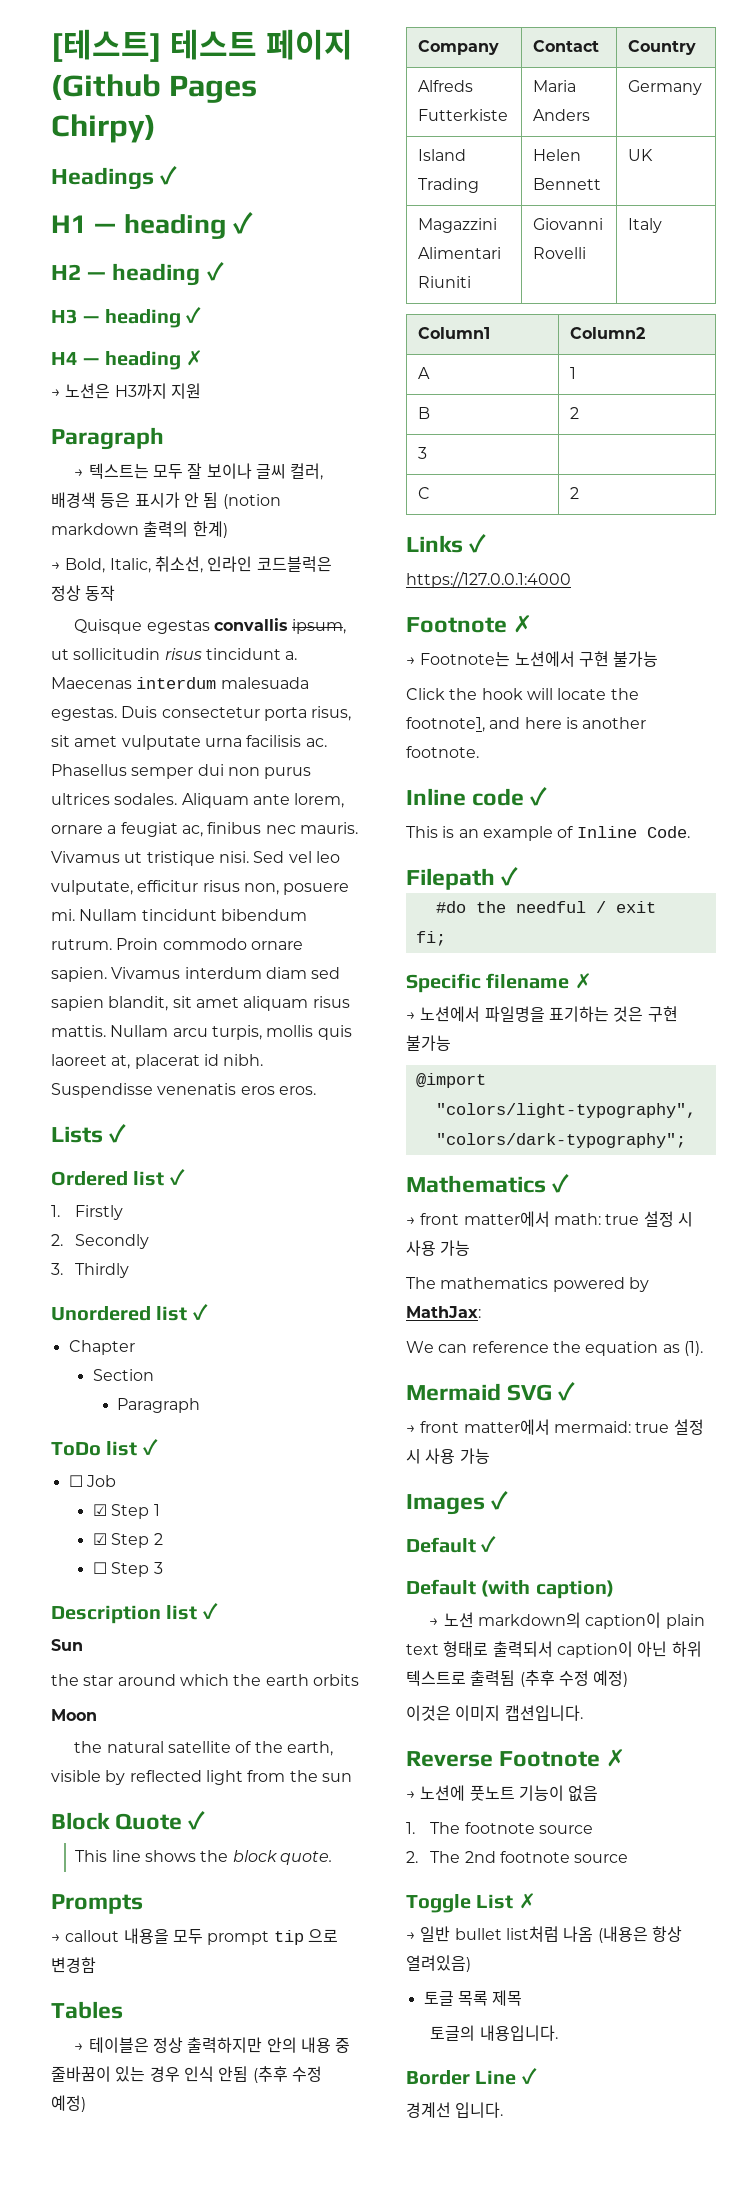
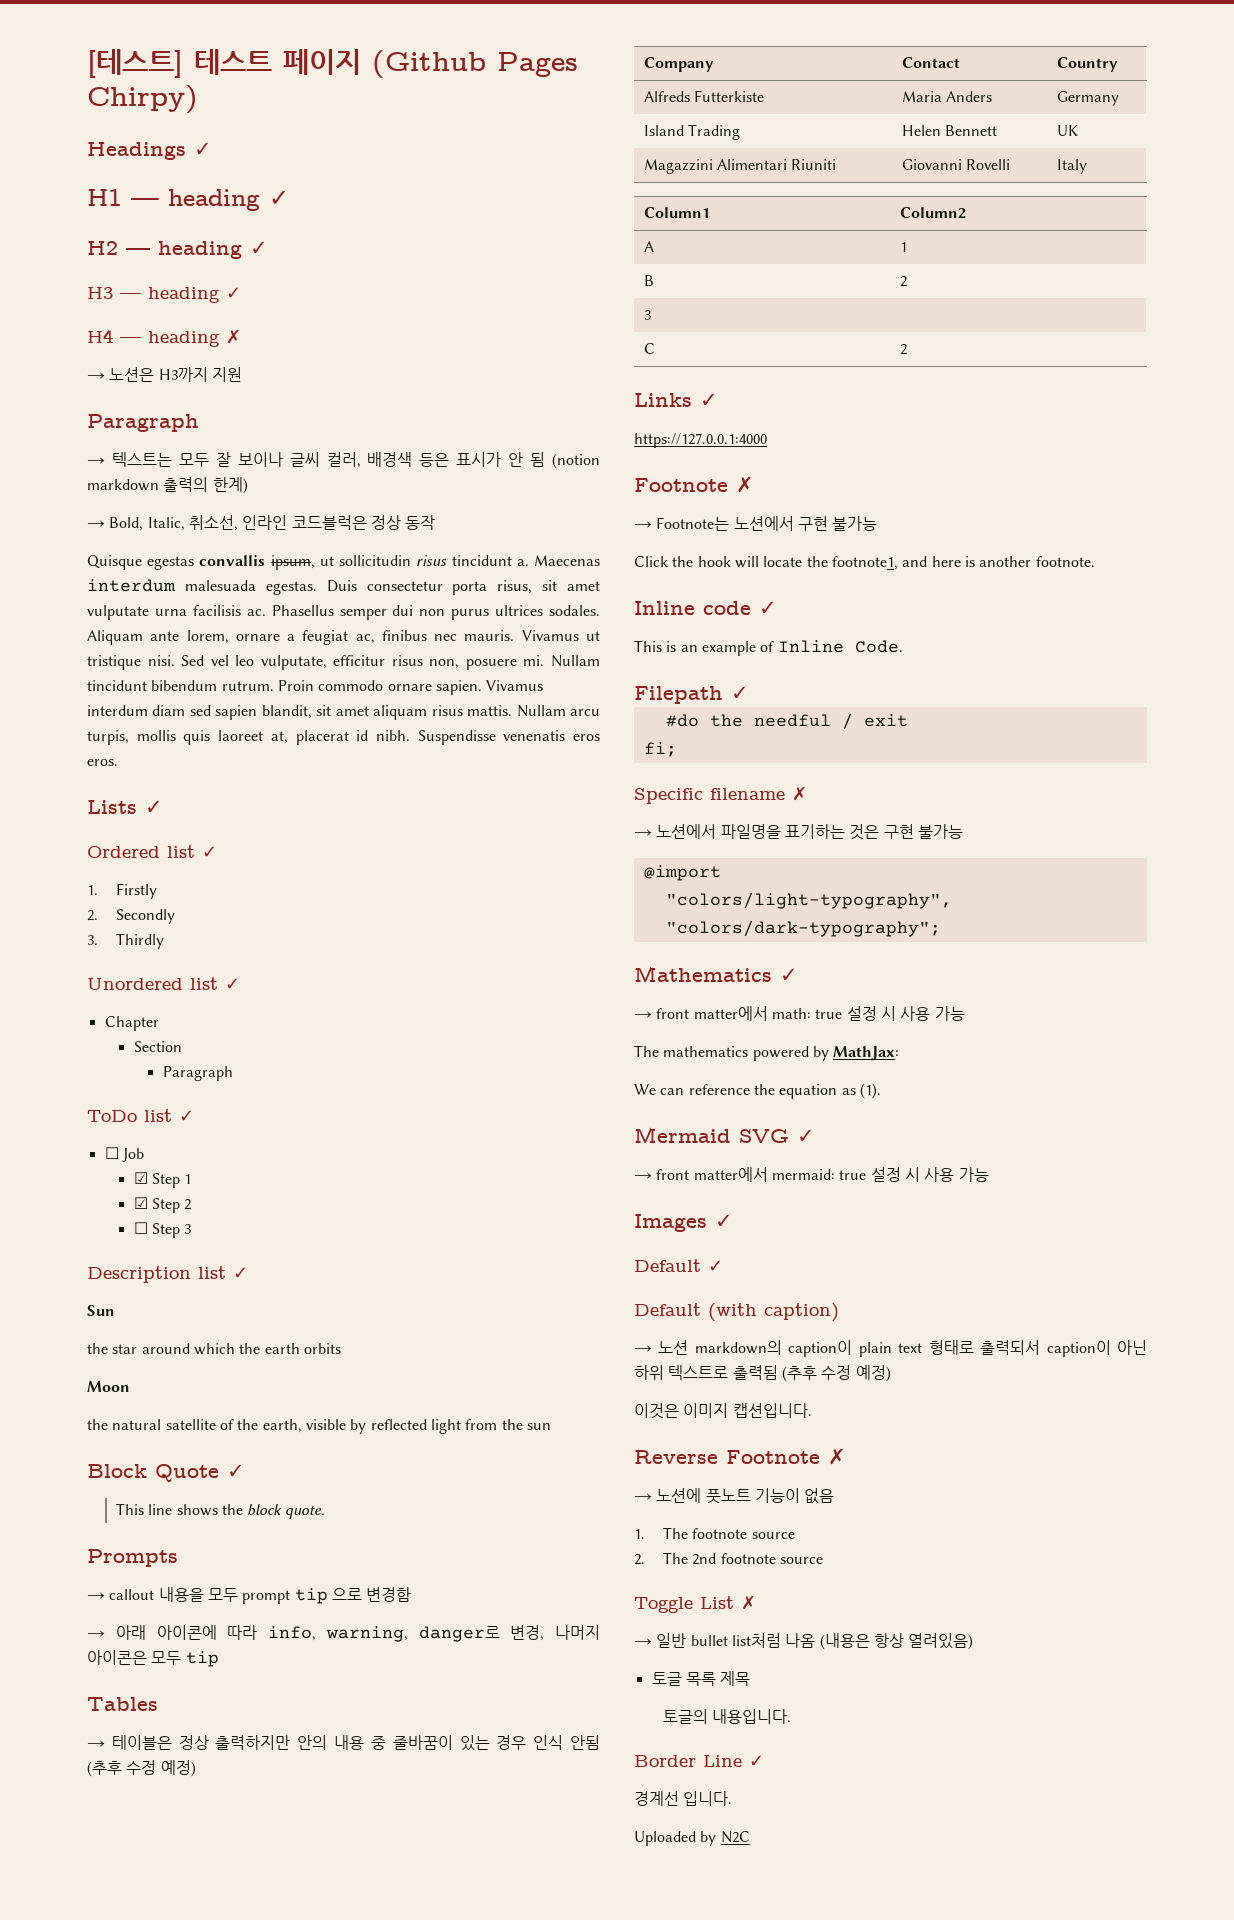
+ → 아래 아이콘에 따라 info, warning, danger로 변경, 나머지 아이콘은 모두 tip
+ Uploaded by N2C

